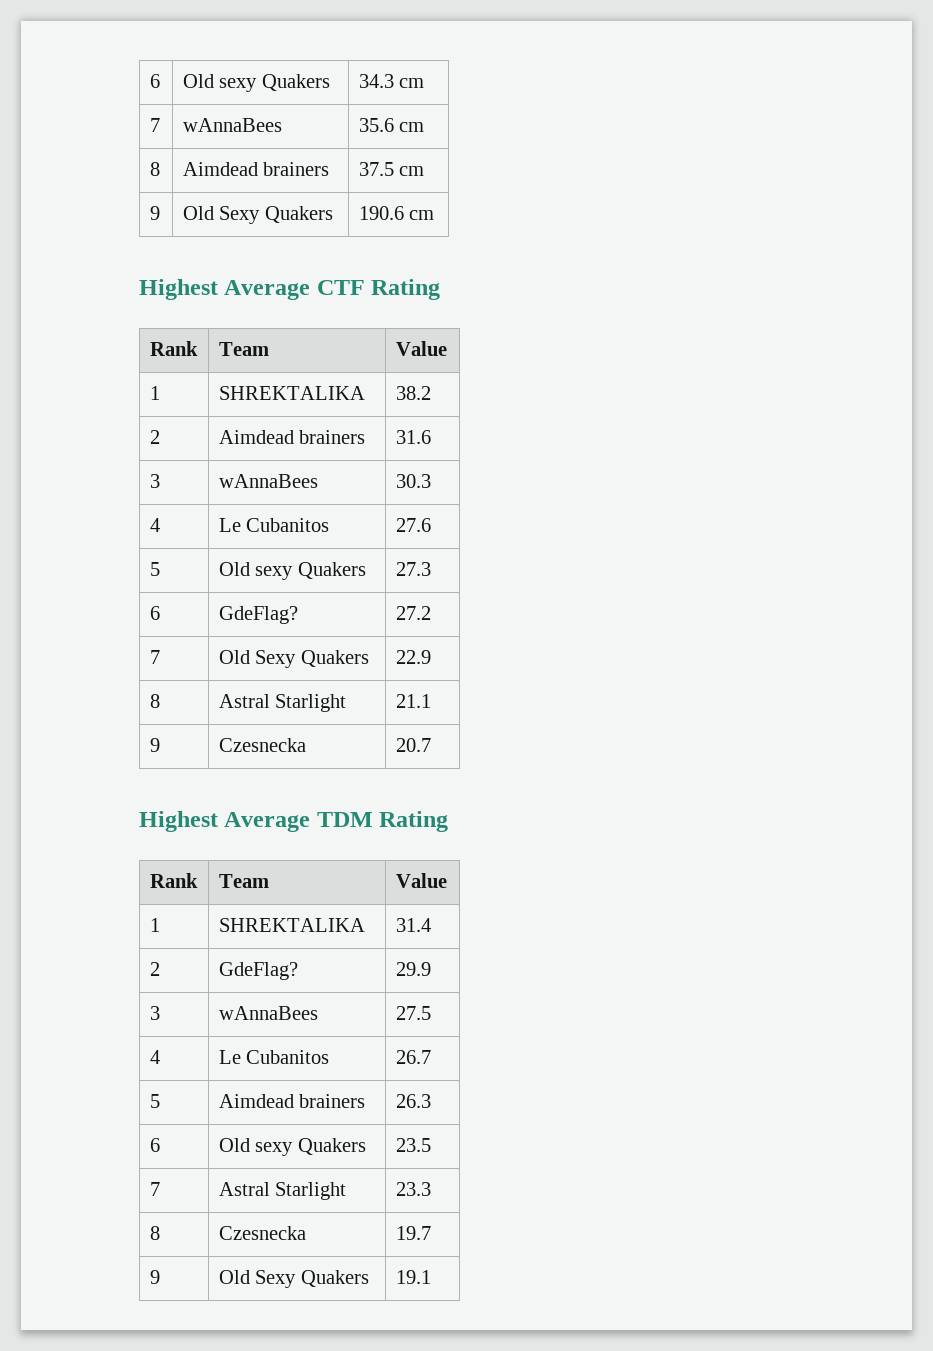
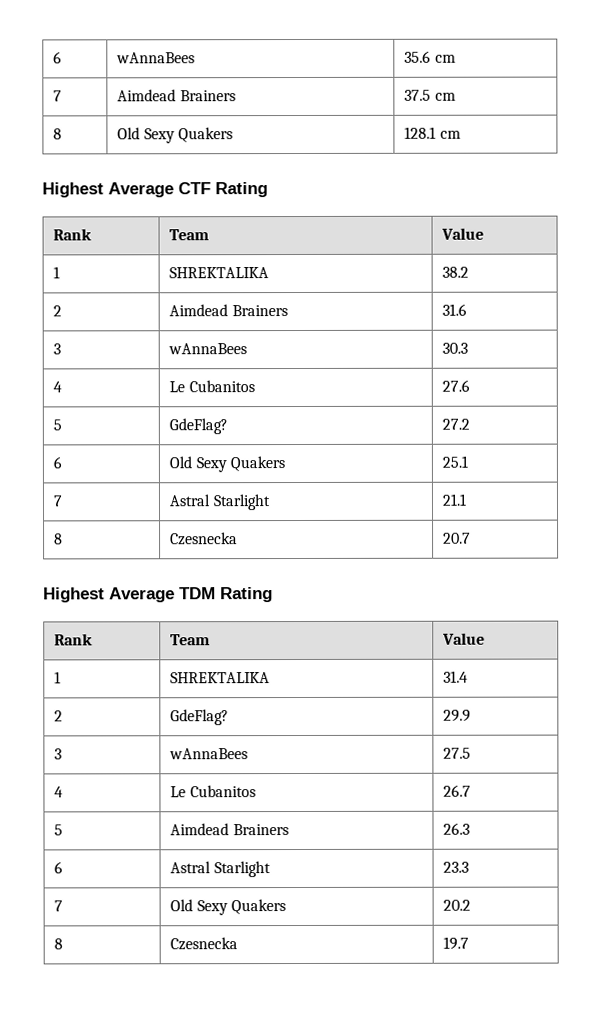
- 6 | Old sexy Quakers | 34.3 cm
- 7 | wAnnaBees | 35.6 cm
+ 6 | wAnnaBees | 35.6 cm
- 8 | Aimdead brainers | 37.5 cm
+ 7 | Aimdead Brainers | 37.5 cm
- 9 | Old Sexy Quakers | 190.6 cm
+ 8 | Old Sexy Quakers | 128.1 cm
- 2 | Aimdead brainers | 31.6
+ 2 | Aimdead Brainers | 31.6
- 5 | Old sexy Quakers | 27.3
- 6 | GdeFlag? | 27.2
+ 5 | GdeFlag? | 27.2
- 7 | Old Sexy Quakers | 22.9
- 8 | Astral Starlight | 21.1
+ 6 | Old Sexy Quakers | 25.1
+ 7 | Astral Starlight | 21.1
- 9 | Czesnecka | 20.7
+ 8 | Czesnecka | 20.7
- 5 | Aimdead brainers | 26.3
+ 5 | Aimdead Brainers | 26.3
- 6 | Old sexy Quakers | 23.5
- 7 | Astral Starlight | 23.3
+ 6 | Astral Starlight | 23.3
+ 7 | Old Sexy Quakers | 20.2
  8 | Czesnecka | 19.7
- 9 | Old Sexy Quakers | 19.1

